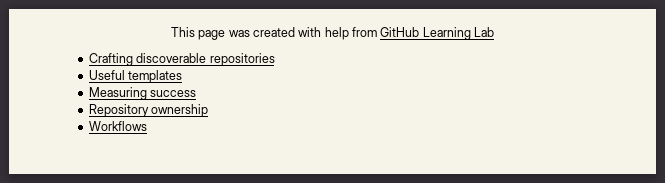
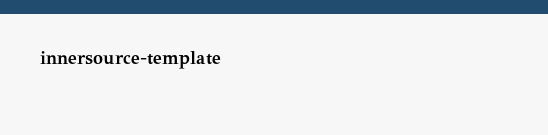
- This page was created with help from GitHub Learning Lab
- Crafting discoverable repositories
- Useful templates
- Measuring success
- Repository ownership
- Workflows
+ innersource-template

